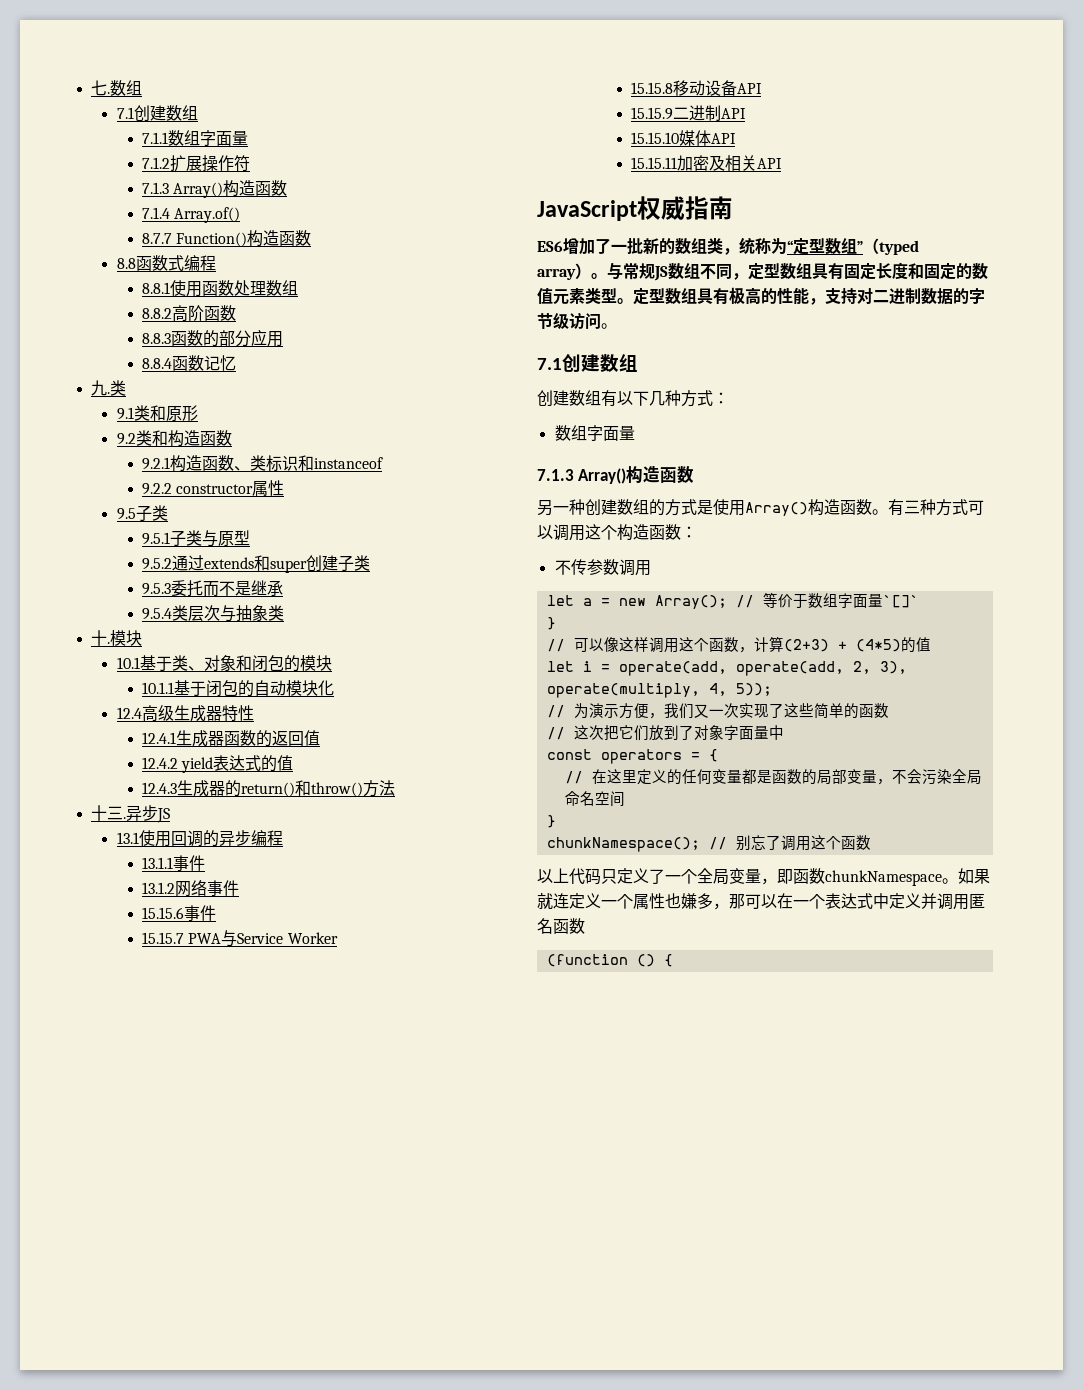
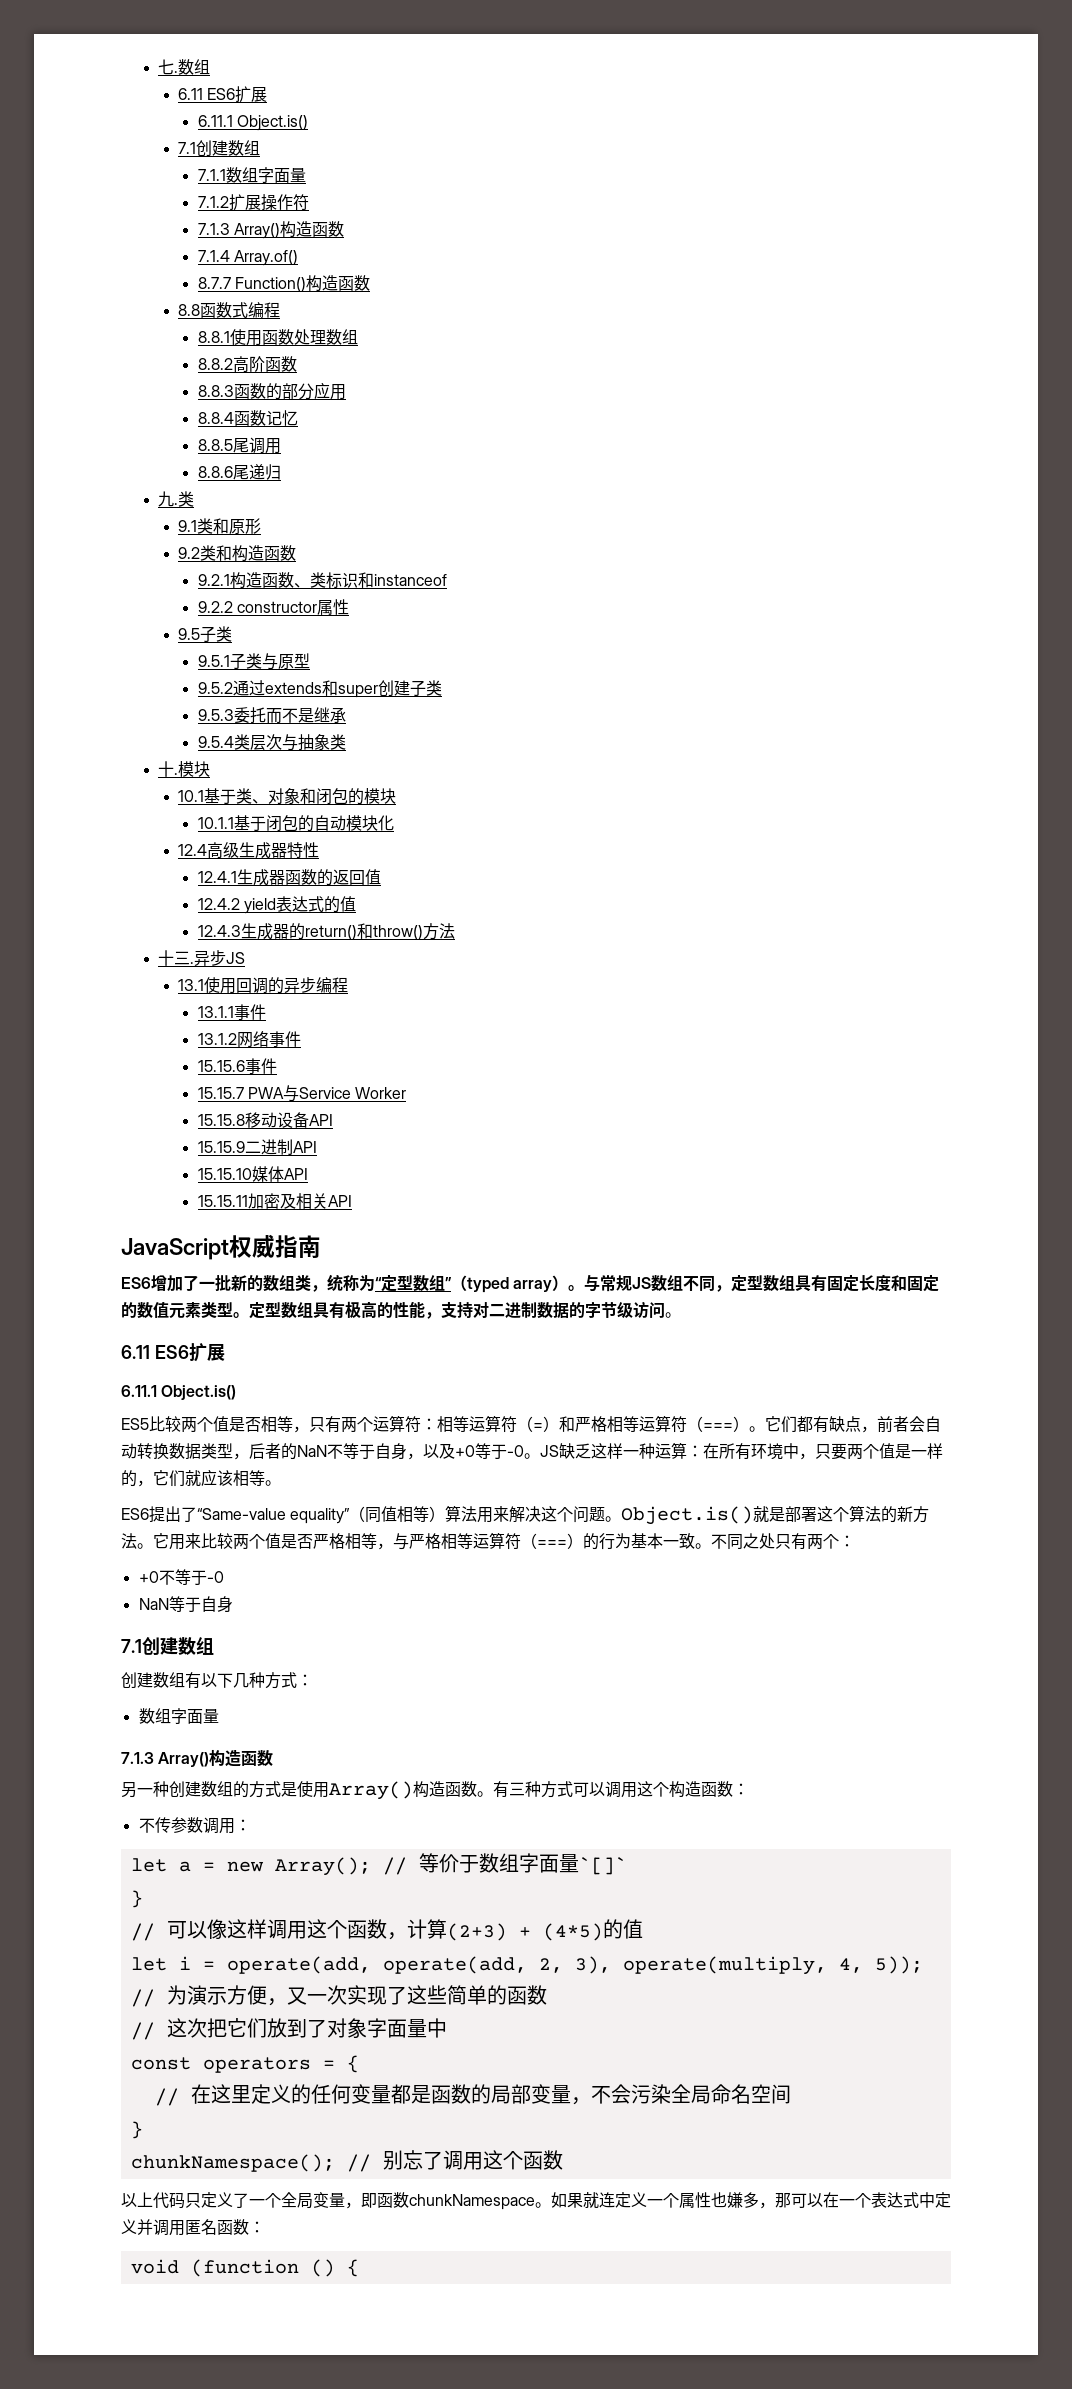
  七.数组
+ 6.11 ES6扩展
+ 6.11.1 Object.is()
+ 8.8.5尾调用
+ 8.8.6尾递归
  定型数组具有极高的性能，支持对二进制数据的字节级访问。
+ 6.11 ES6扩展
+ 6.11.1 Object.is()
+ ES5比较两个值是否相等，只有两个运算符：相等运算符（=）和严格相等运算符（===）。它们都有缺点，前者会自动转换数据类型，后者的NaN不等于自身，以及+0等于-0。JS缺乏这样一种运算：在所有环境中，只要两个值是一样的，它们就应该相等。
+ ES6提出了“Same-value equality”（同值相等）算法用来解决这个问题。Object.is()就是部署这个算法的新方法。它用来比较两个值是否严格相等，与严格相等运算符（===）的行为基本一致。不同之处只有两个：
+ +0不等于-0
+ NaN等于自身
- 不传参数调用
+ 不传参数调用：
- // 为演示方便，我们又一次实现了这些简单的函数
+ // 为演示方便，又一次实现了这些简单的函数
- 如果就连定义一个属性也嫌多，那可以在一个表达式中定义并调用匿名函数
- (function () {
+ 如果就连定义一个属性也嫌多，那可以在一个表达式中定义并调用匿名函数：
+ void (function () {

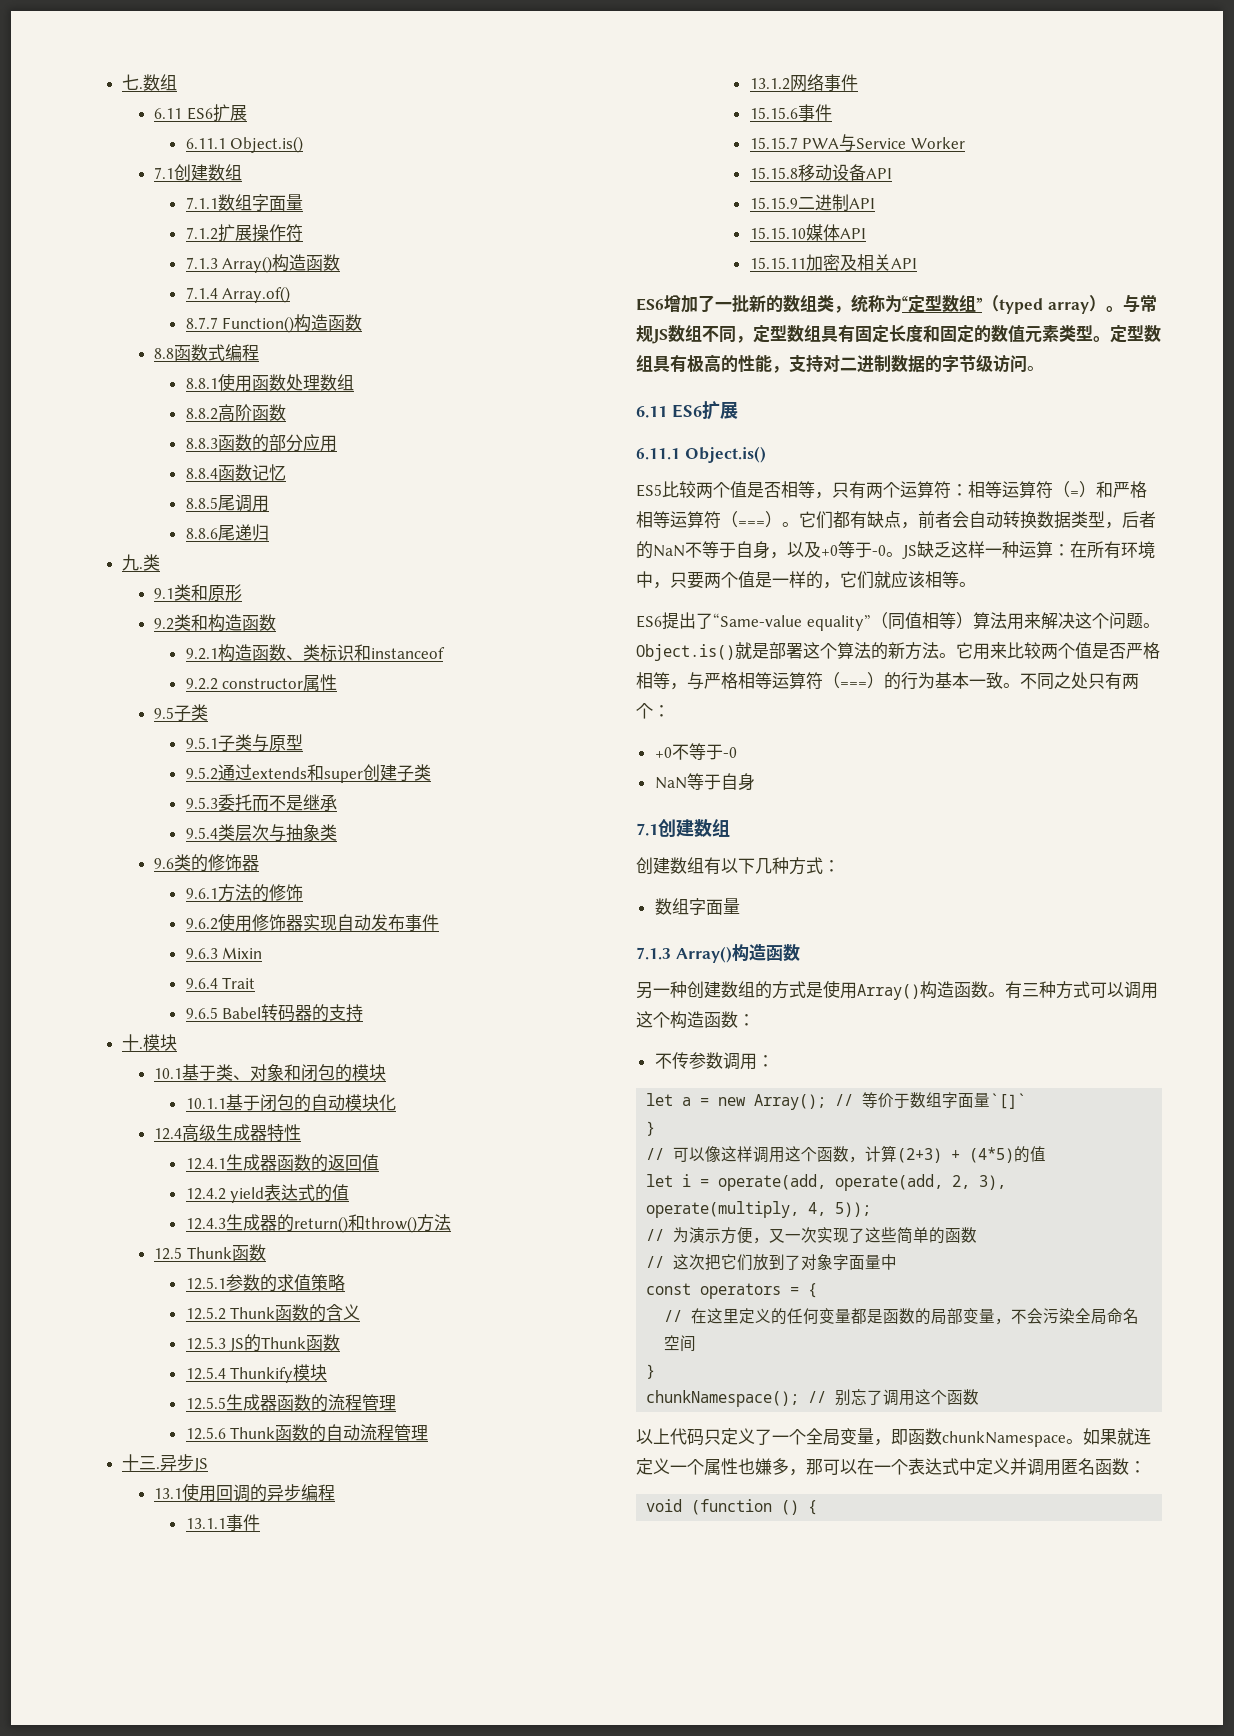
+ 9.6类的修饰器
+ 9.6.1方法的修饰
+ 9.6.2使用修饰器实现自动发布事件
+ 9.6.3 Mixin
+ 9.6.4 Trait
+ 9.6.5 Babel转码器的支持
+ 12.5 Thunk函数
+ 12.5.1参数的求值策略
+ 12.5.2 Thunk函数的含义
+ 12.5.3 JS的Thunk函数
+ 12.5.4 Thunkify模块
+ 12.5.5生成器函数的流程管理
+ 12.5.6 Thunk函数的自动流程管理
- JavaScript权威指南

